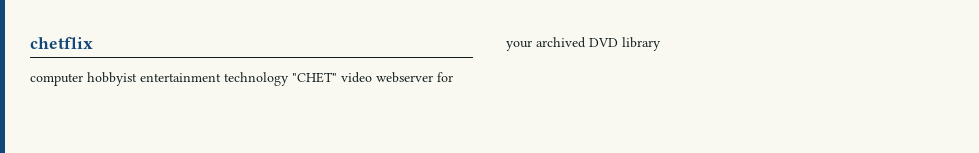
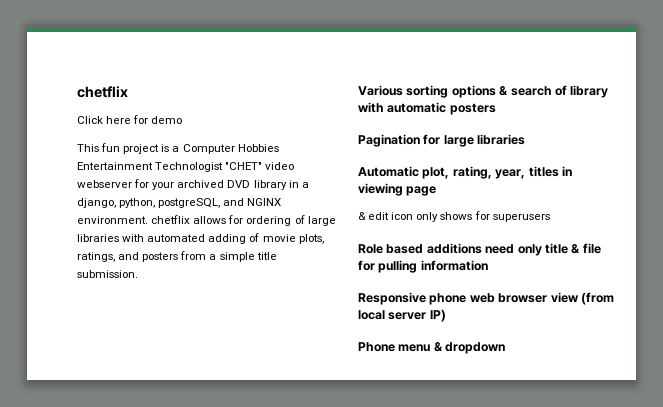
- computer hobbyist entertainment technology "CHET" video webserver for your archived DVD library
+ Click here for demo
+ This fun project is a Computer Hobbies Entertainment Technologist "CHET" video webserver for your archived DVD library in a django, python, postgreSQL, and NGINX environment. chetflix allows for ordering of large libraries with automated adding of movie plots, ratings, and posters from a simple title submission.
+ Various sorting options & search of library with automatic posters
+ Pagination for large libraries
+ Automatic plot, rating, year, titles in viewing page
+ & edit icon only shows for superusers
+ Role based additions need only title & file for pulling information
+ Responsive phone web browser view (from local server IP)
+ Phone menu & dropdown

